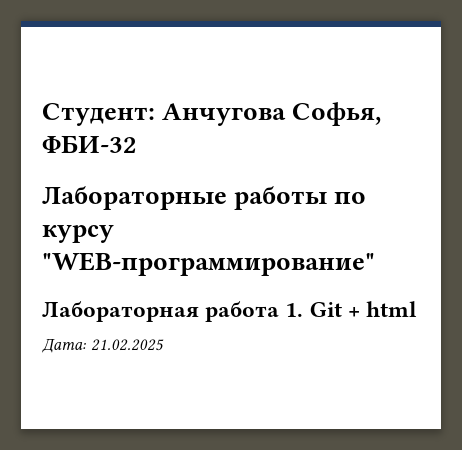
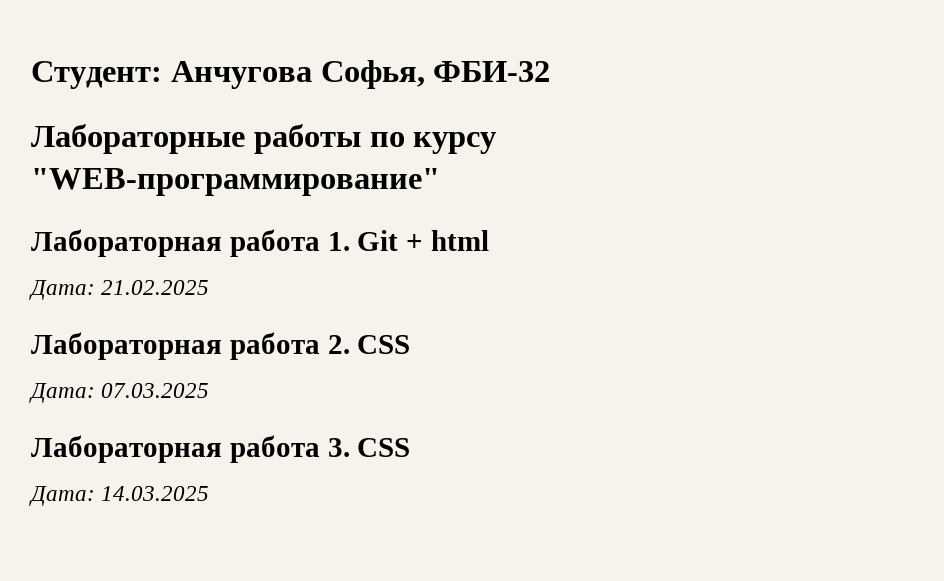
+ Лабораторная работа 2. CSS
+ Дата: 07.03.2025
+ Лабораторная работа 3. CSS
+ Дата: 14.03.2025

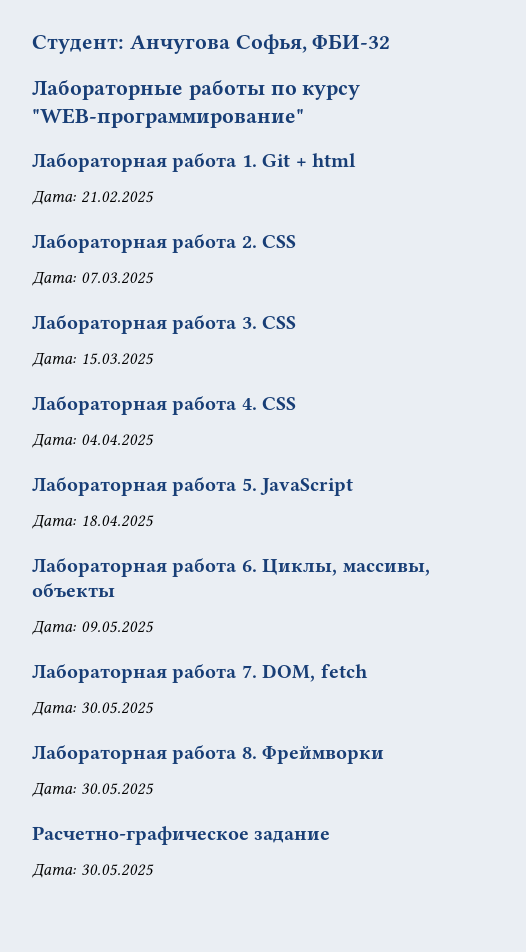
- Дата: 14.03.2025
+ Дата: 15.03.2025
+ Лабораторная работа 4. CSS
+ Дата: 04.04.2025
+ Лабораторная работа 5. JavaScript
+ Дата: 18.04.2025
+ Лабораторная работа 6. Циклы, массивы, объекты
+ Дата: 09.05.2025
+ Лабораторная работа 7. DOM, fetch
+ Дата: 30.05.2025
+ Лабораторная работа 8. Фреймворки
+ Дата: 30.05.2025
+ Расчетно-графическое задание
+ Дата: 30.05.2025

